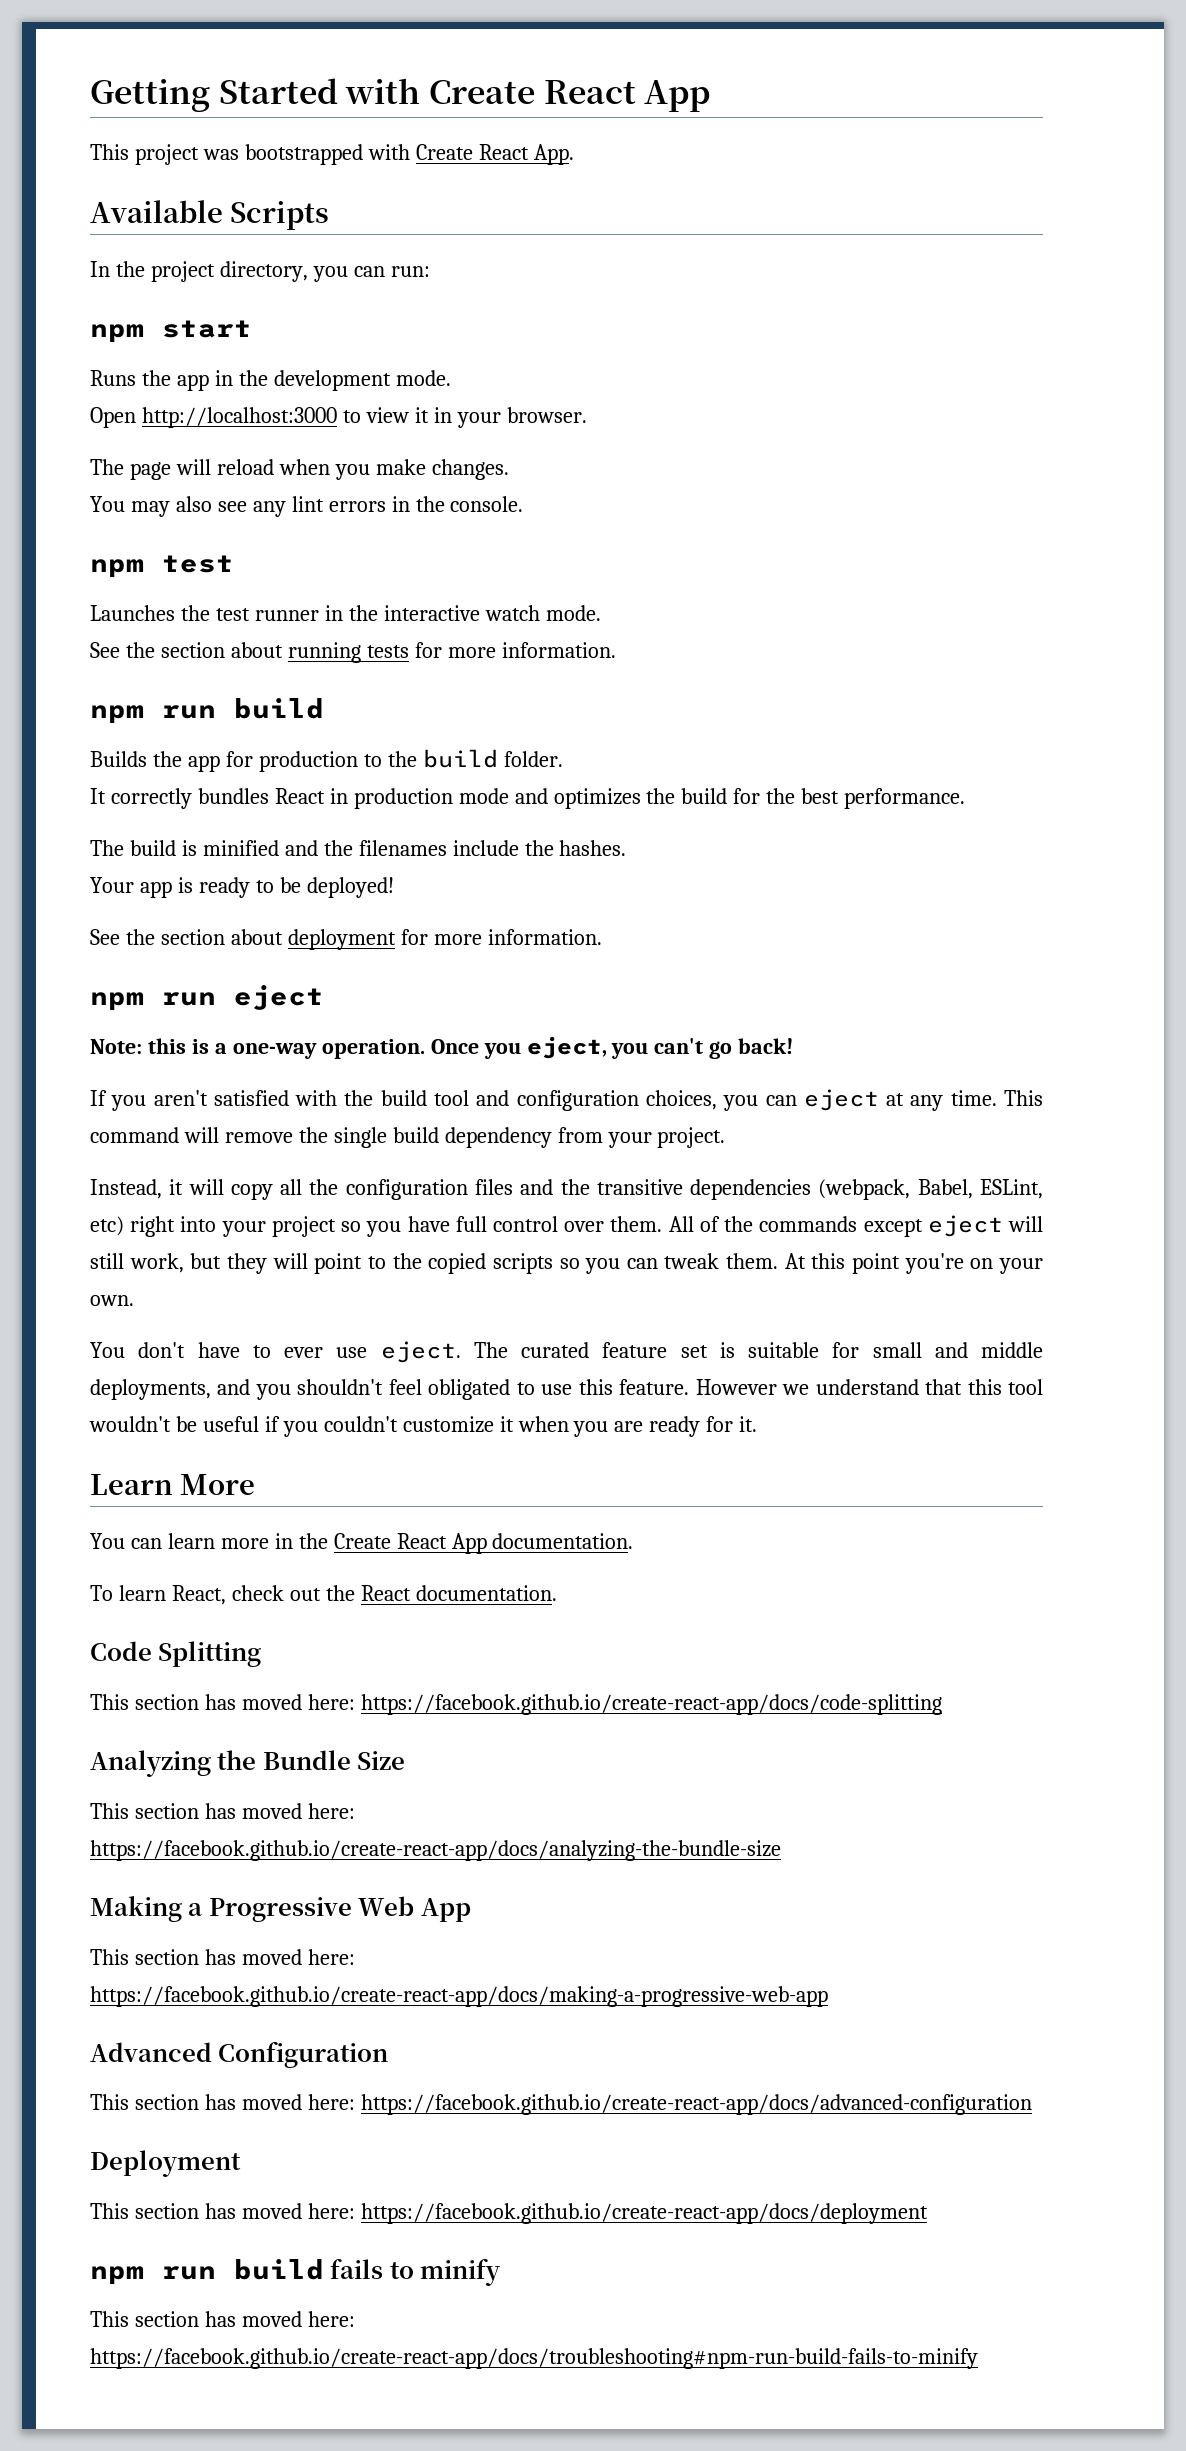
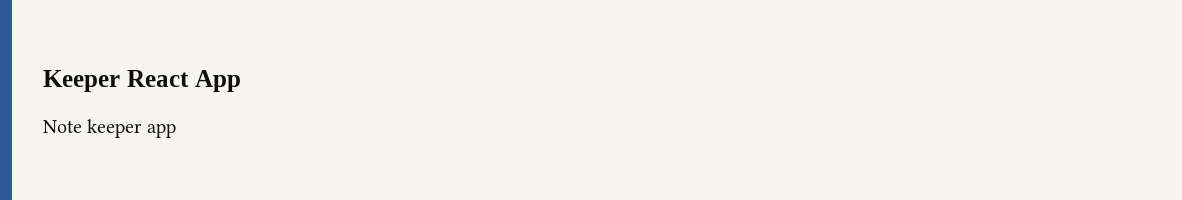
- Getting Started with Create React App
- This project was bootstrapped with Create React App.
- Available Scripts
- In the project directory, you can run:
- npm start
- Runs the app in the development mode.
- Open http://localhost:3000 to view it in your browser.
- The page will reload when you make changes.
- You may also see any lint errors in the console.
- npm test
- Launches the test runner in the interactive watch mode.
- See the section about running tests for more information.
- npm run build
- Builds the app for production to the build folder.
- It correctly bundles React in production mode and optimizes the build for the best performance.
- The build is minified and the filenames include the hashes.
- Your app is ready to be deployed!
- See the section about deployment for more information.
- npm run eject
- Note: this is a one-way operation. Once you eject, you can't go back!
- If you aren't satisfied with the build tool and configuration choices, you can eject at any time. This command will remove the single build dependency from your project.
- Instead, it will copy all the configuration files and the transitive dependencies (webpack, Babel, ESLint, etc) right into your project so you have full control over them. All of the commands except eject will still work, but they will point to the copied scripts so you can tweak them. At this point you're on your own.
- You don't have to ever use eject. The curated feature set is suitable for small and middle deployments, and you shouldn't feel obligated to use this feature. However we understand that this tool wouldn't be useful if you couldn't customize it when you are ready for it.
- Learn More
- You can learn more in the Create React App documentation.
- To learn React, check out the React documentation.
- Code Splitting
- This section has moved here: https://facebook.github.io/create-react-app/docs/code-splitting
- Analyzing the Bundle Size
- This section has moved here: https://facebook.github.io/create-react-app/docs/analyzing-the-bundle-size
- Making a Progressive Web App
- This section has moved here: https://facebook.github.io/create-react-app/docs/making-a-progressive-web-app
- Advanced Configuration
- This section has moved here: https://facebook.github.io/create-react-app/docs/advanced-configuration
- Deployment
- This section has moved here: https://facebook.github.io/create-react-app/docs/deployment
- npm run build fails to minify
- This section has moved here: https://facebook.github.io/create-react-app/docs/troubleshooting#npm-run-build-fails-to-minify
+ Keeper React App
+ Note keeper app

